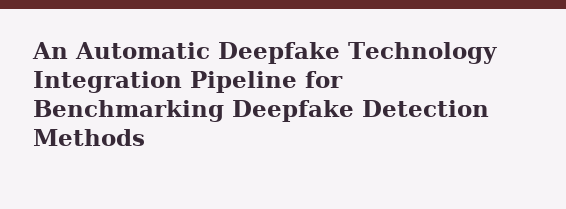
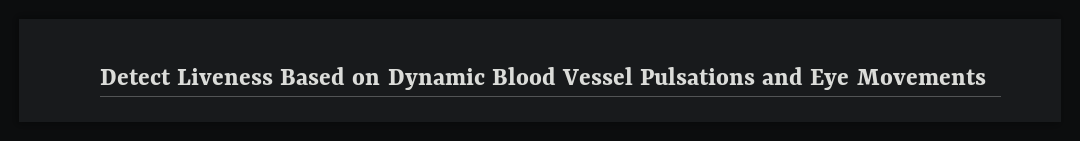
- An Automatic Deepfake Technology Integration Pipeline for Benchmarking Deepfake Detection Methods
+ Detect Liveness Based on Dynamic Blood Vessel Pulsations and Eye Movements

